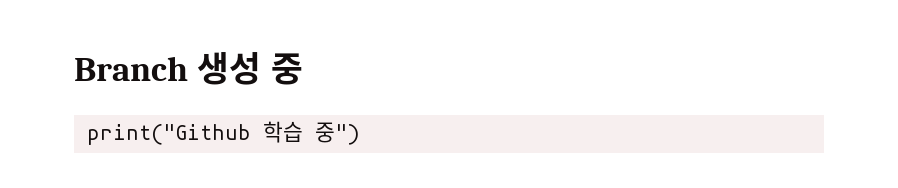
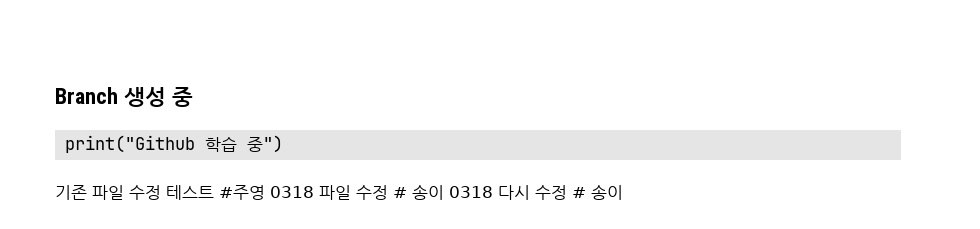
+ 기존 파일 수정 테스트 #주영 0318 파일 수정 # 송이 0318 다시 수정 # 송이

